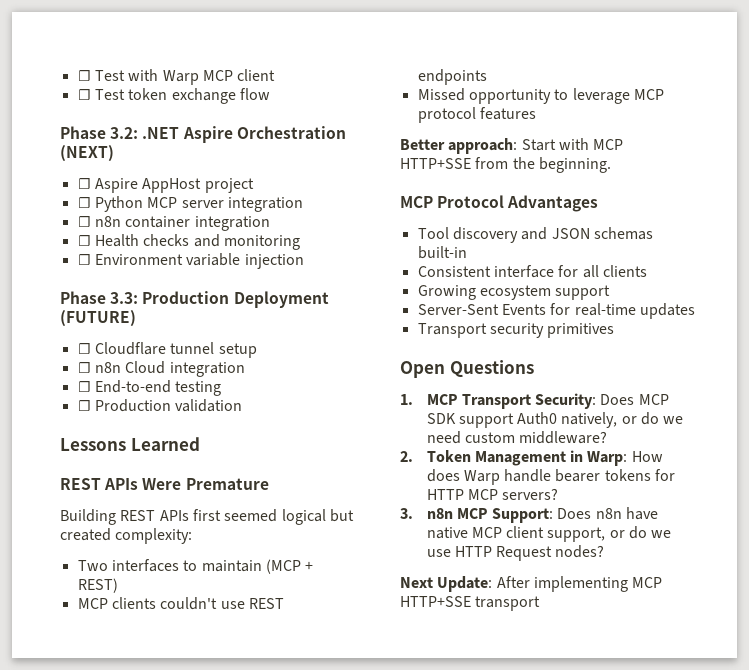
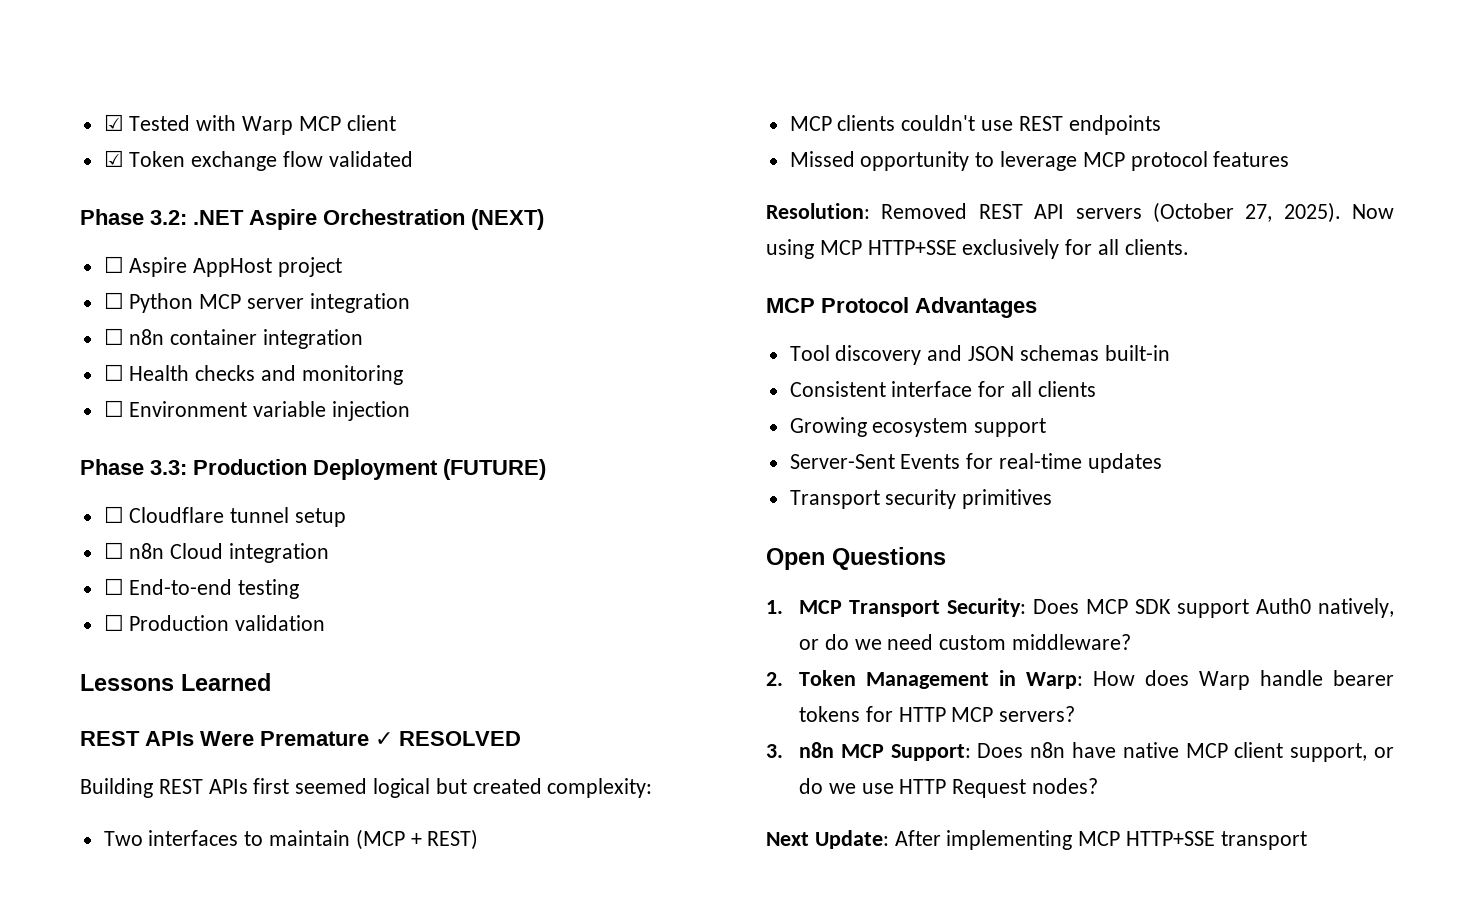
- ☐ Test with Warp MCP client
+ ☑ Tested with Warp MCP client
- ☐ Test token exchange flow
+ ☑ Token exchange flow validated
- REST APIs Were Premature
+ REST APIs Were Premature ✓ RESOLVED
- Better approach: Start with MCP HTTP+SSE from the beginning.
+ Resolution: Removed REST API servers (October 27, 2025). Now using MCP HTTP+SSE exclusively for all clients.

